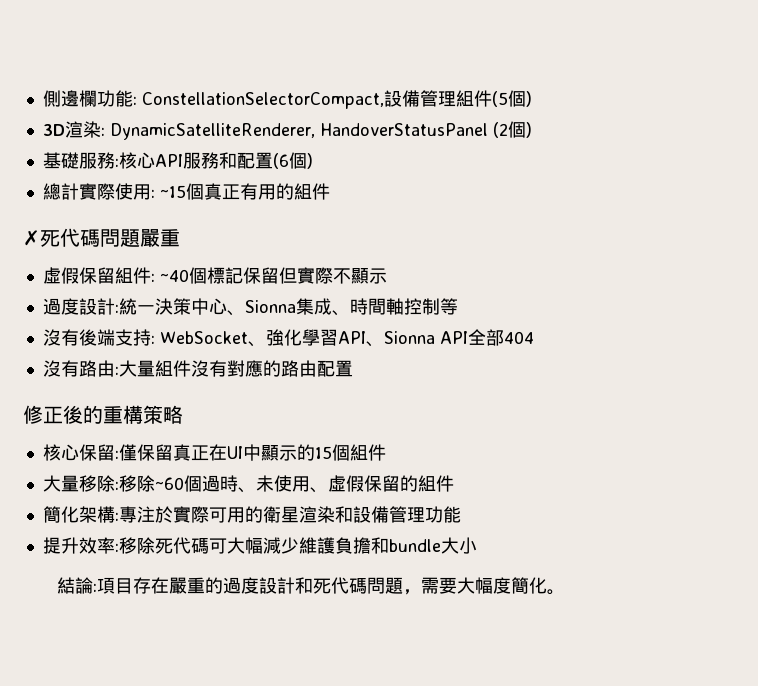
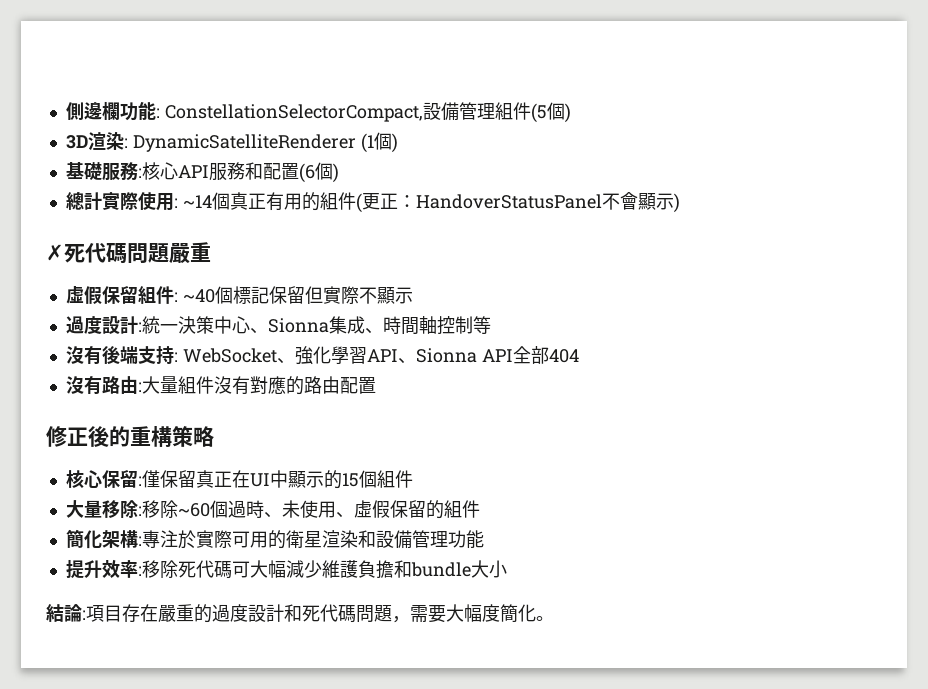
- 3D渲染: DynamicSatelliteRenderer, HandoverStatusPanel (2個)
+ 3D渲染: DynamicSatelliteRenderer (1個)
- 總計實際使用: ~15個真正有用的組件
+ 總計實際使用: ~14個真正有用的組件(更正：HandoverStatusPanel不會顯示)

